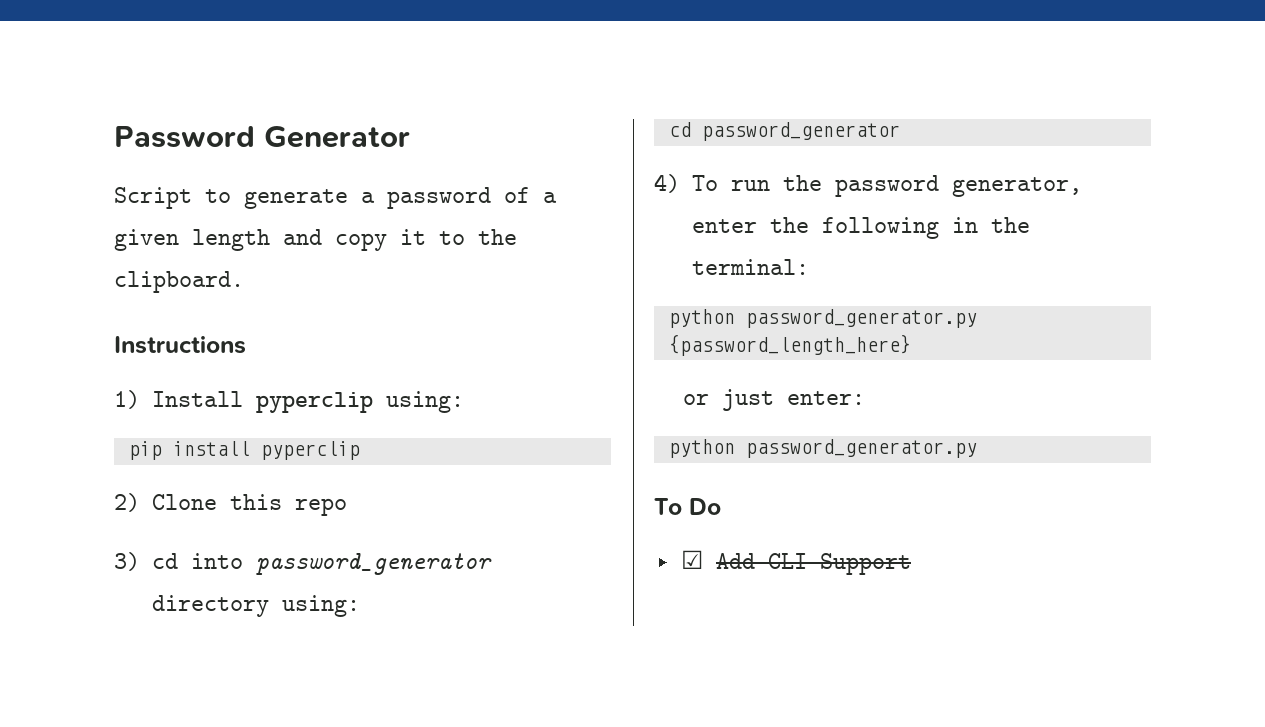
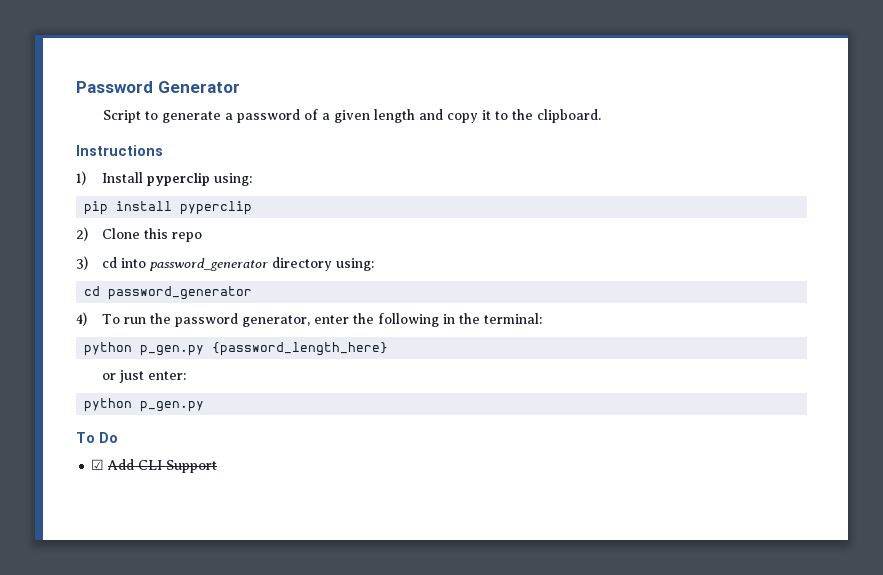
- python password_generator.py {password_length_here}
+ python p_gen.py {password_length_here}
  or just enter:
- python password_generator.py
+ python p_gen.py

